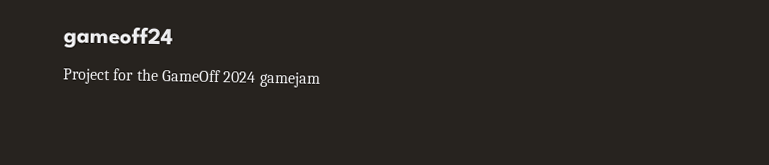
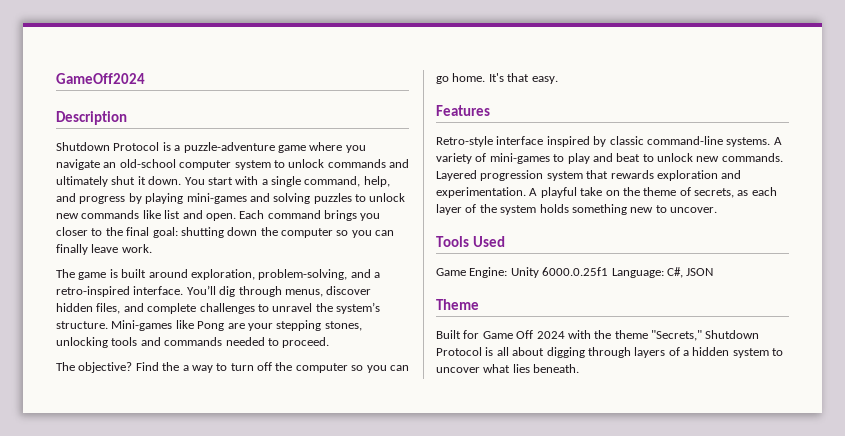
- gameoff24
- Project for the GameOff 2024 gamejam
+ GameOff2024
+ Description
+ Shutdown Protocol is a puzzle-adventure game where you navigate an old-school computer system to unlock commands and ultimately shut it down. You start with a single command, help, and progress by playing mini-games and solving puzzles to unlock new commands like list and open. Each command brings you closer to the final goal: shutting down the computer so you can finally leave work.
+ The game is built around exploration, problem-solving, and a retro-inspired interface. You’ll dig through menus, discover hidden files, and complete challenges to unravel the system’s structure. Mini-games like Pong are your stepping stones, unlocking tools and commands needed to proceed.
+ The objective? Find the a way to turn off the computer so you can go home. It's that easy.
+ Features
+ Retro-style interface inspired by classic command-line systems. A variety of mini-games to play and beat to unlock new commands. Layered progression system that rewards exploration and experimentation. A playful take on the theme of secrets, as each layer of the system holds something new to uncover.
+ Tools Used
+ Game Engine: Unity 6000.0.25f1 Language: C#, JSON
+ Theme
+ Built for Game Off 2024 with the theme "Secrets," Shutdown Protocol is all about digging through layers of a hidden system to uncover what lies beneath.

